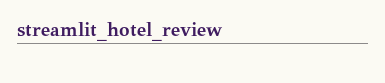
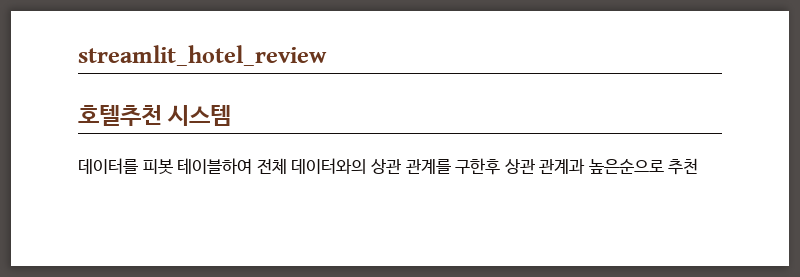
+ 호텔추천 시스템
+ 데이터를 피봇 테이블하여 전체 데이터와의 상관 관계를 구한후 상관 관계과 높은순으로 추천

